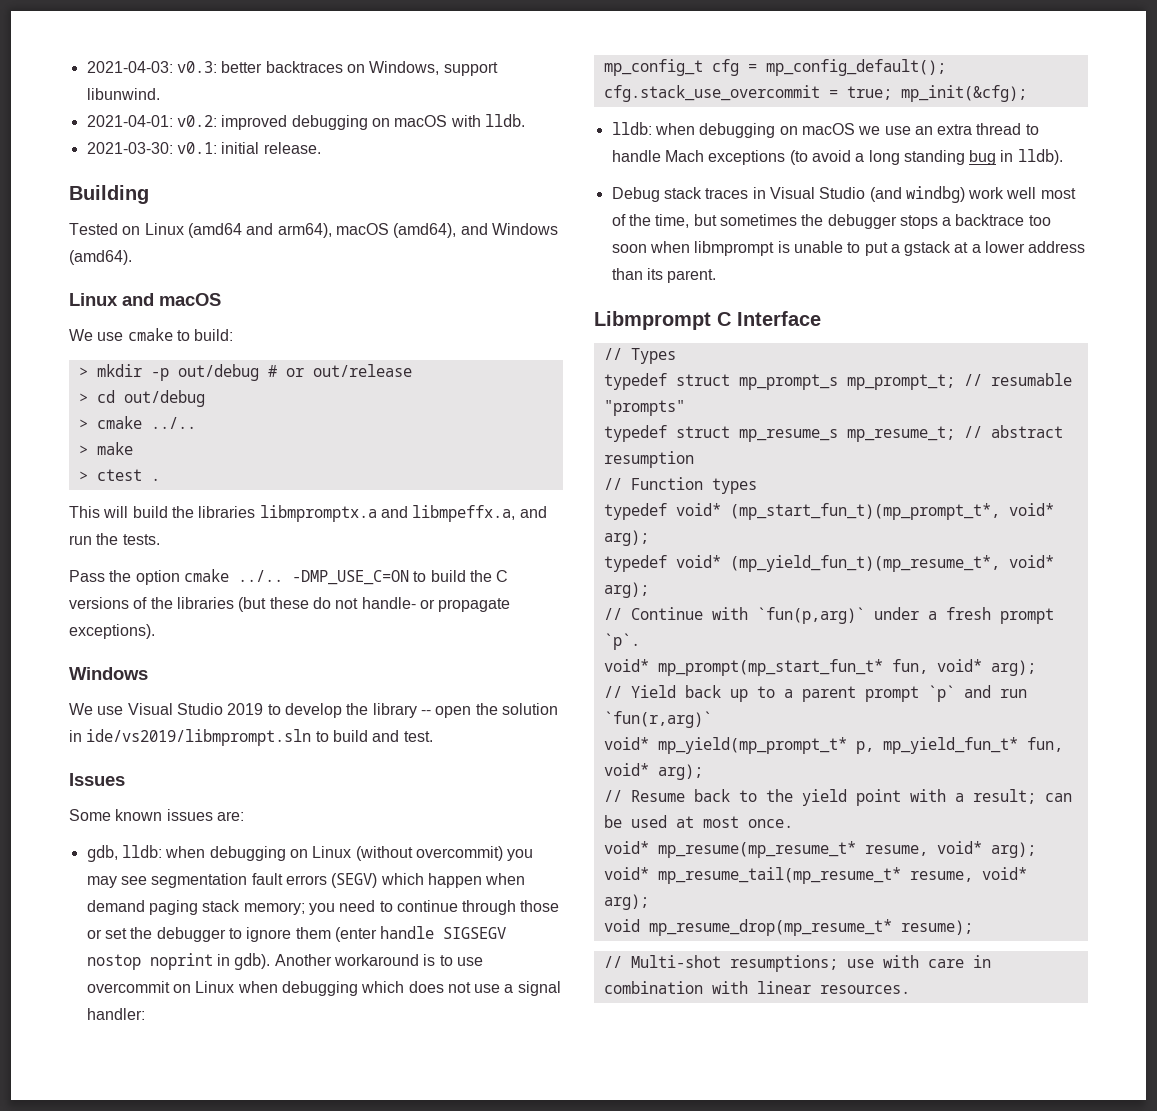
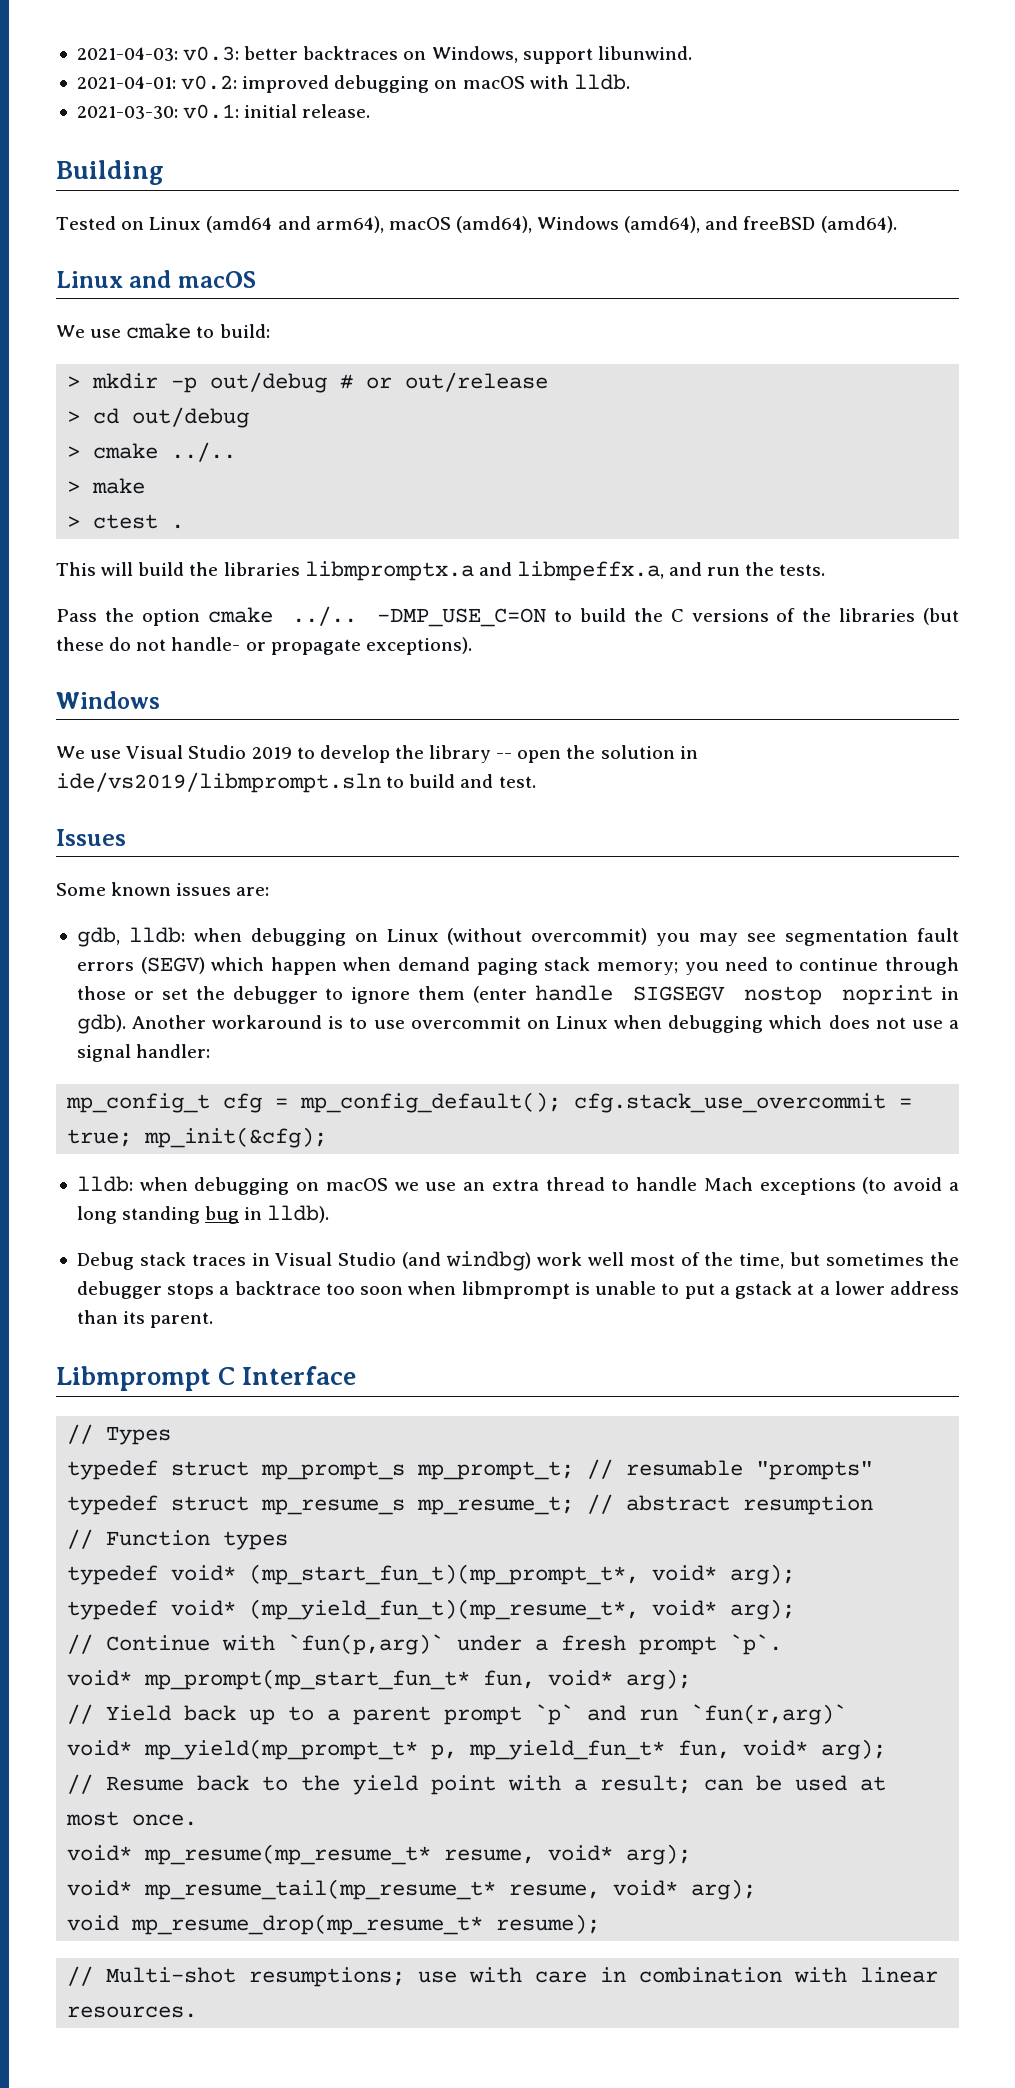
- Tested on Linux (amd64 and arm64), macOS (amd64), and Windows (amd64).
+ Tested on Linux (amd64 and arm64), macOS (amd64), Windows (amd64), and freeBSD (amd64).

